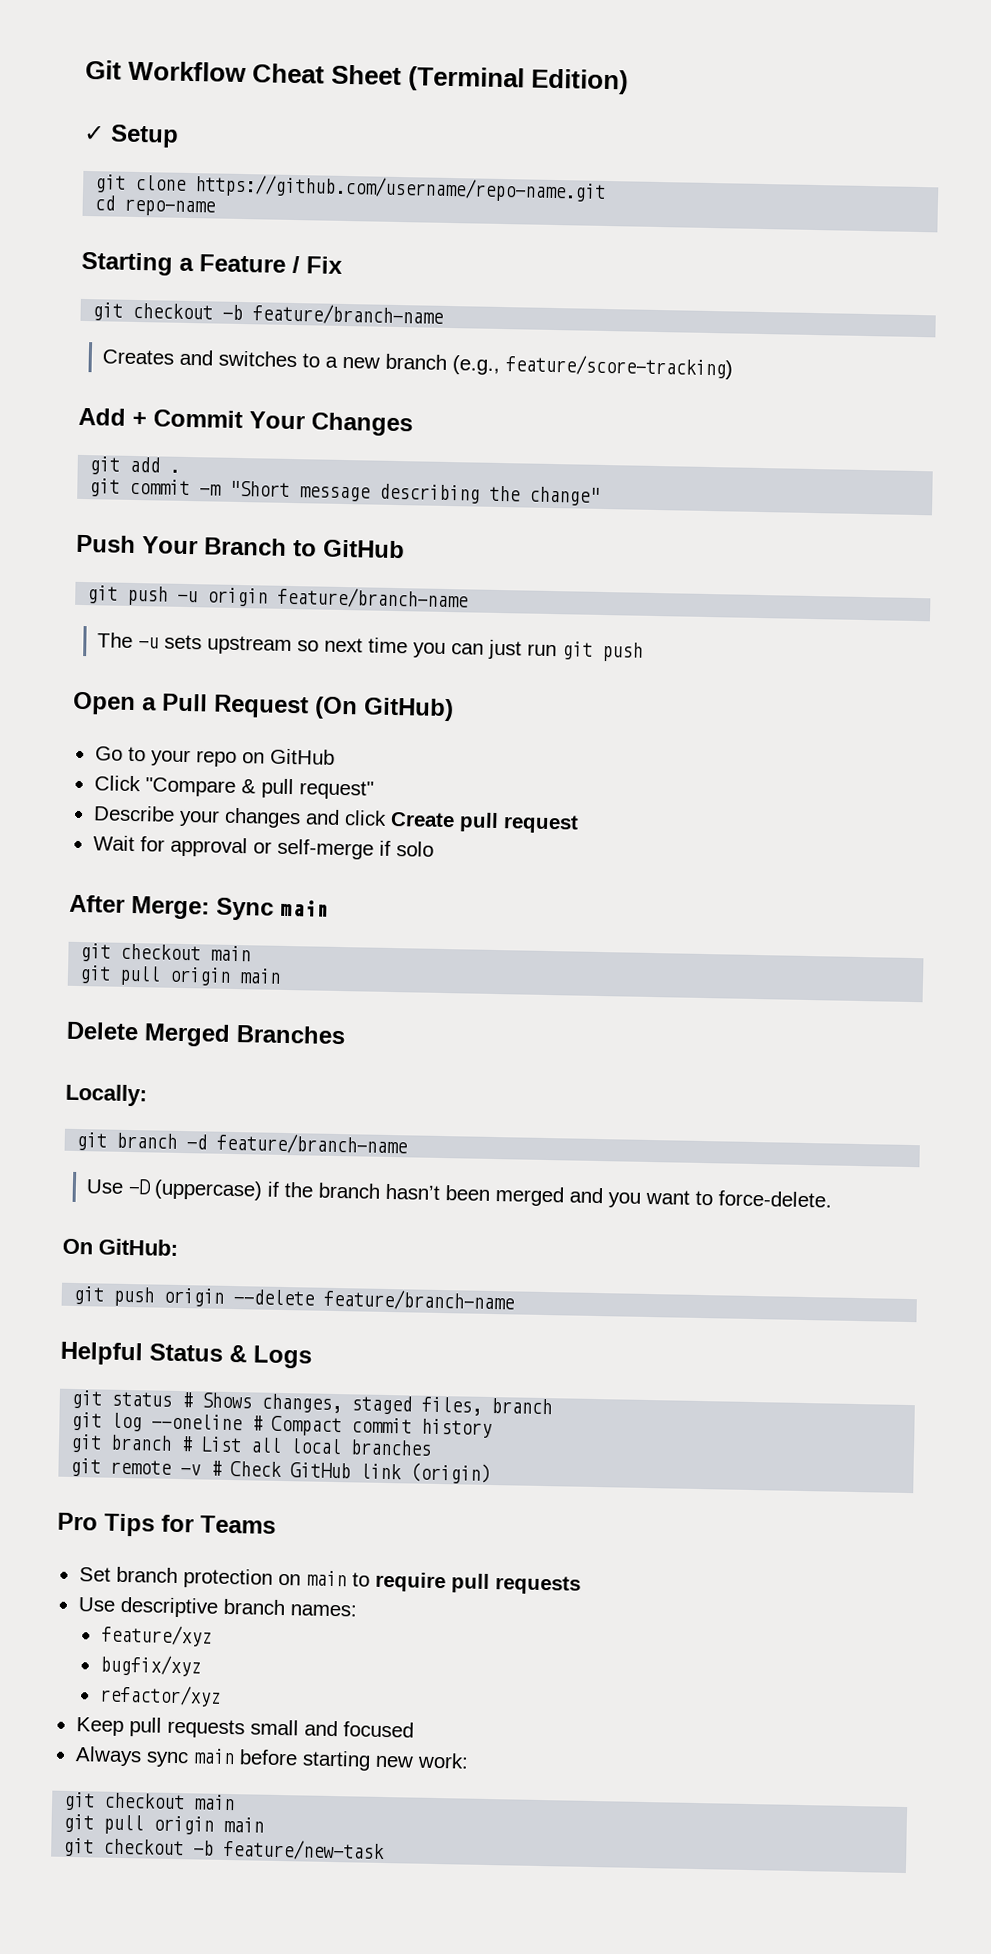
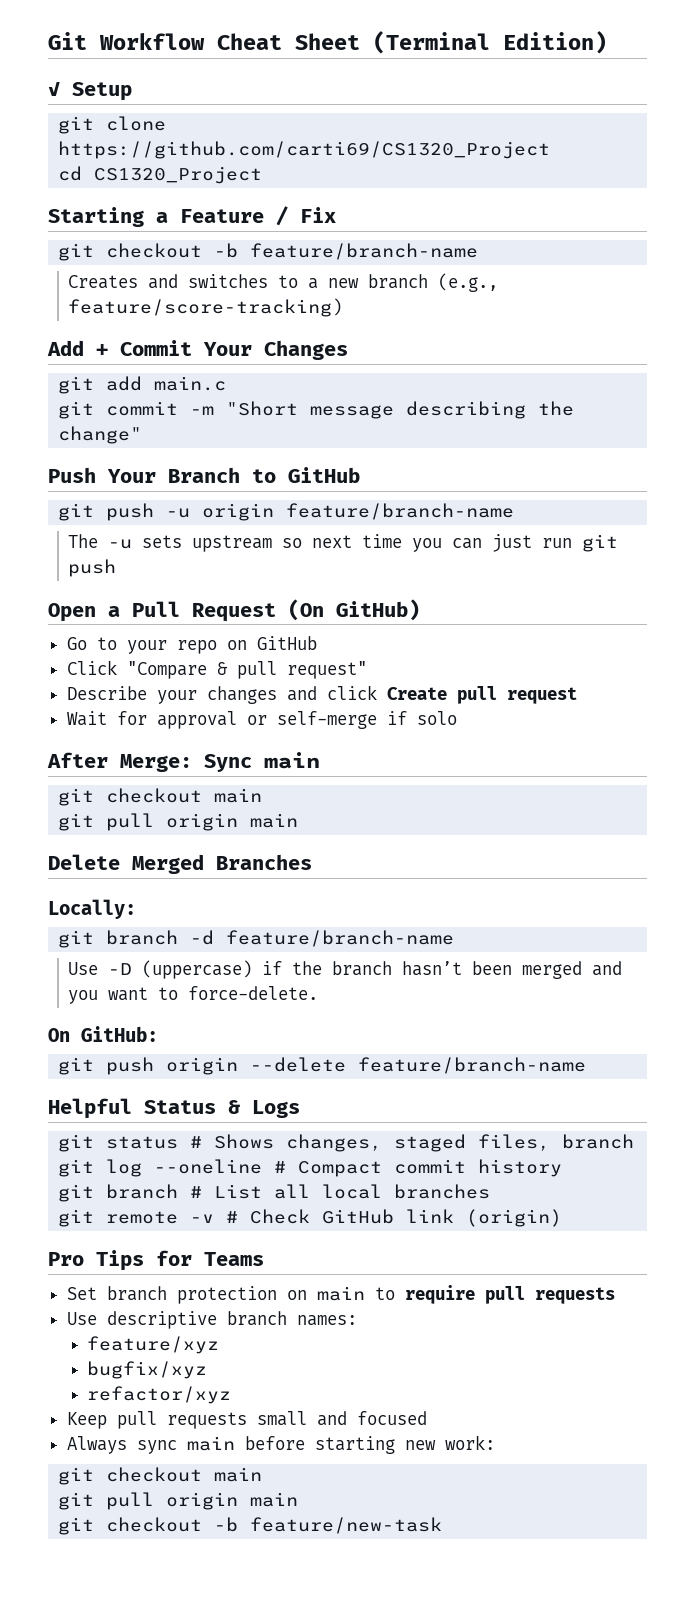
- git clone https://github.com/username/repo-name.git
+ git clone https://github.com/carti69/CS1320_Project
- cd repo-name
+ cd CS1320_Project
- git add .
+ git add main.c

